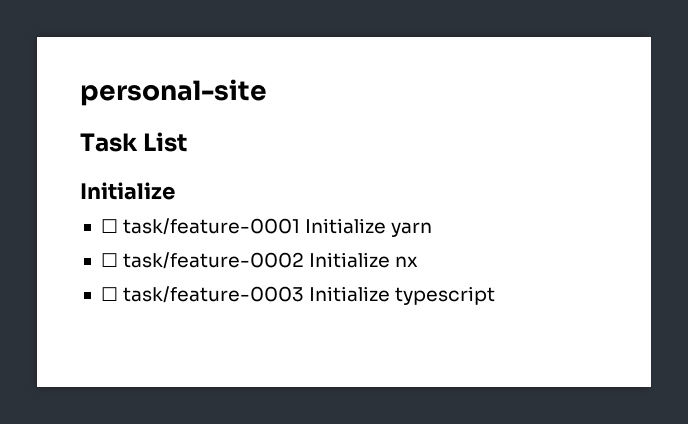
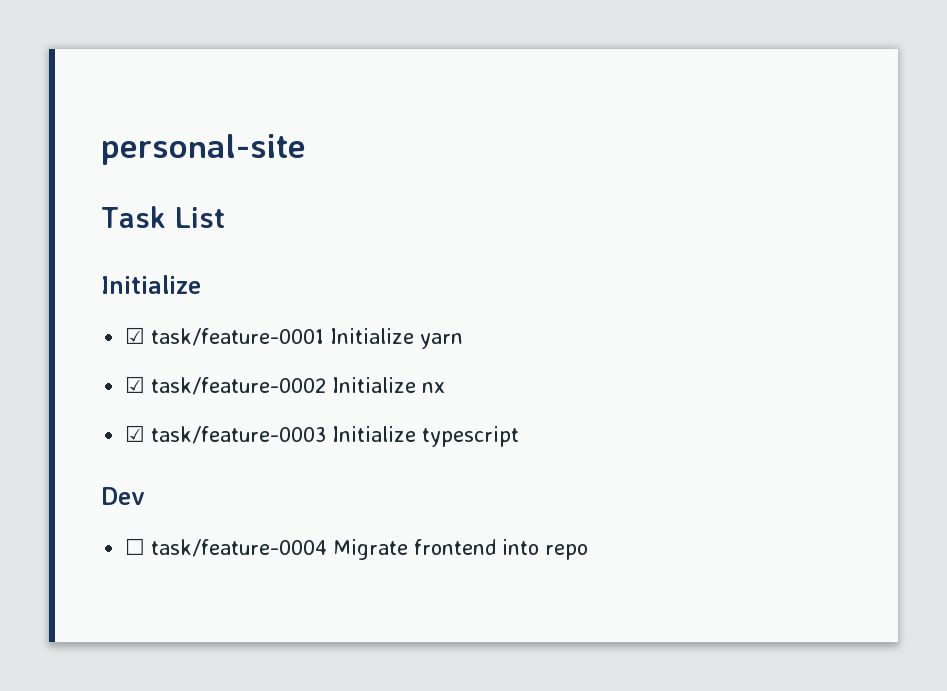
- ☐ task/feature-0001 Initialize yarn
+ ☑ task/feature-0001 Initialize yarn
- ☐ task/feature-0002 Initialize nx
+ ☑ task/feature-0002 Initialize nx
- ☐ task/feature-0003 Initialize typescript
+ ☑ task/feature-0003 Initialize typescript
+ Dev
+ ☐ task/feature-0004 Migrate frontend into repo

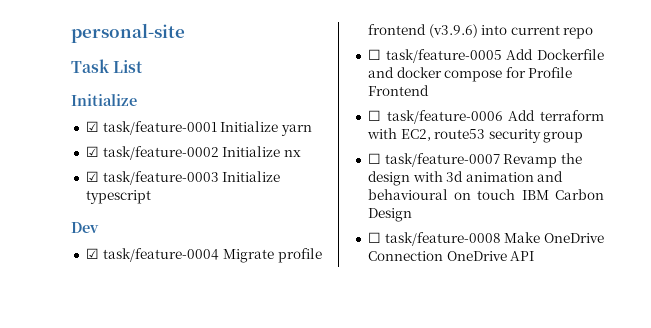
- ☐ task/feature-0004 Migrate frontend into repo
+ ☑ task/feature-0004 Migrate profile frontend (v3.9.6) into current repo
+ ☐ task/feature-0005 Add Dockerfile and docker compose for Profile Frontend
+ ☐ task/feature-0006 Add terraform with EC2, route53 security group
+ ☐ task/feature-0007 Revamp the design with 3d animation and behavioural on touch IBM Carbon Design
+ ☐ task/feature-0008 Make OneDrive Connection OneDrive API

